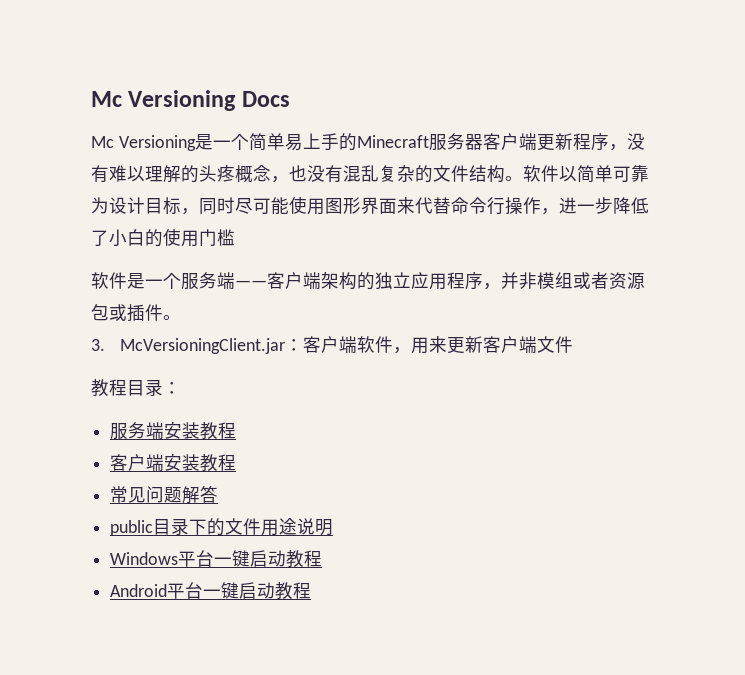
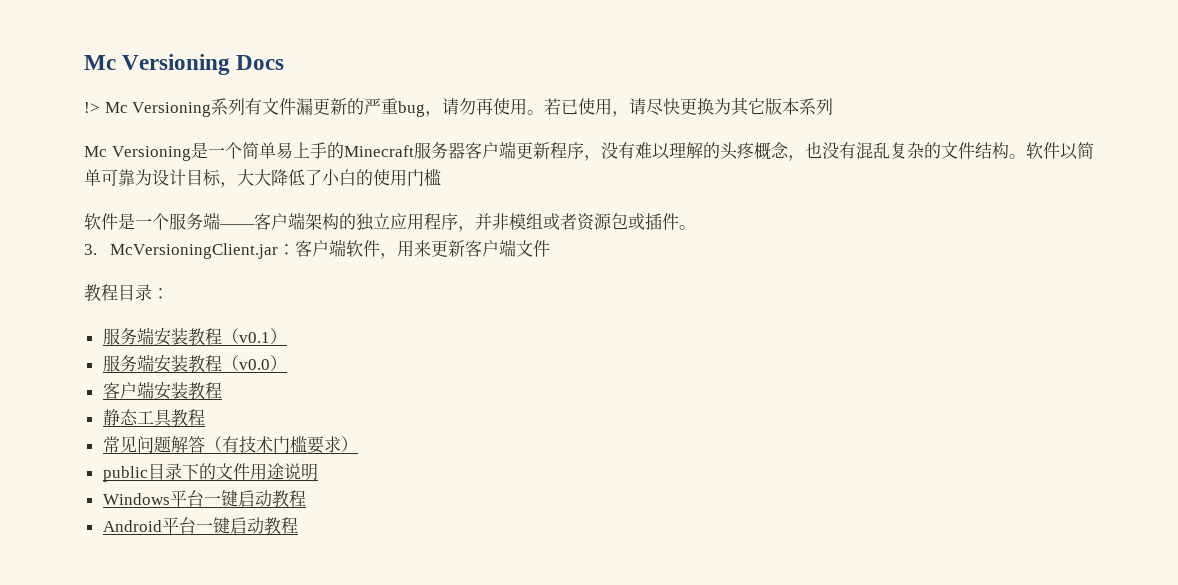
+ !> Mc Versioning系列有文件漏更新的严重bug，请勿再使用。若已使用，请尽快更换为其它版本系列
- 软件以简单可靠为设计目标，同时尽可能使用图形界面来代替命令行操作，进一步降低了小白的使用门槛
+ 软件以简单可靠为设计目标，大大降低了小白的使用门槛
- 服务端安装教程
+ 服务端安装教程（v0.1）
+ 服务端安装教程（v0.0）
+ 静态工具教程
- 常见问题解答
+ 常见问题解答（有技术门槛要求）

